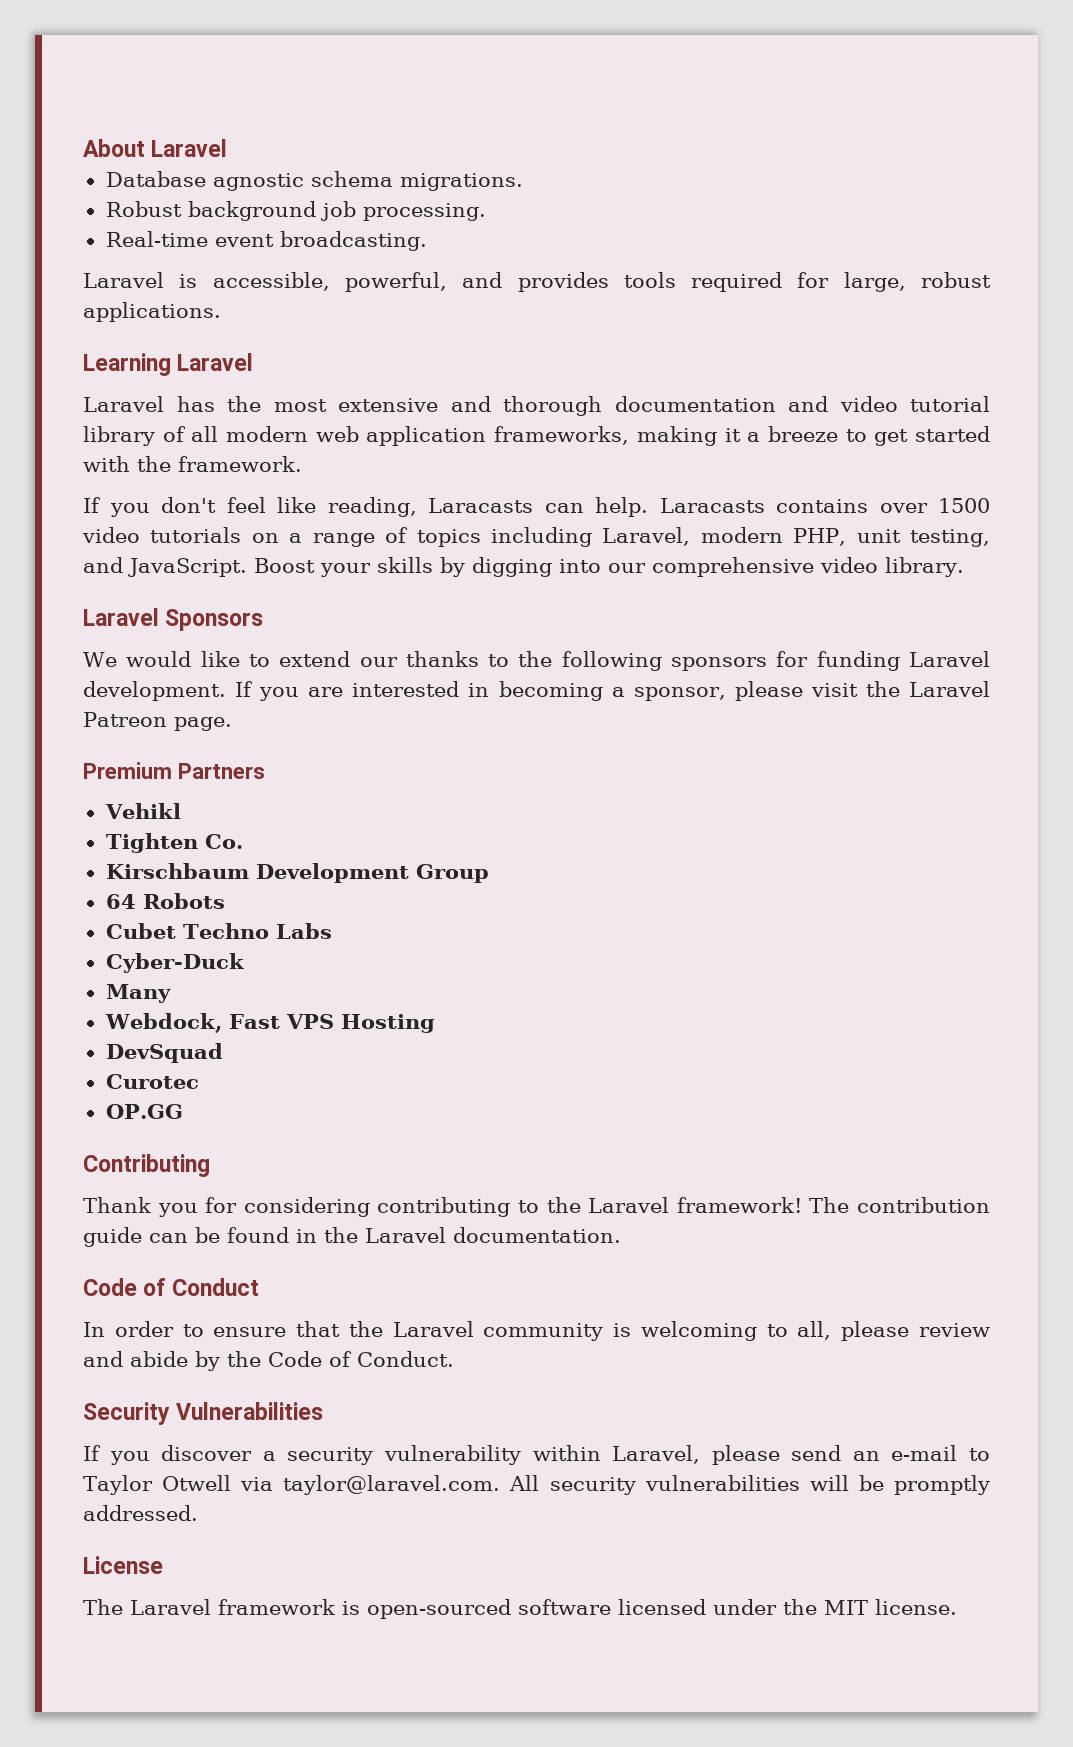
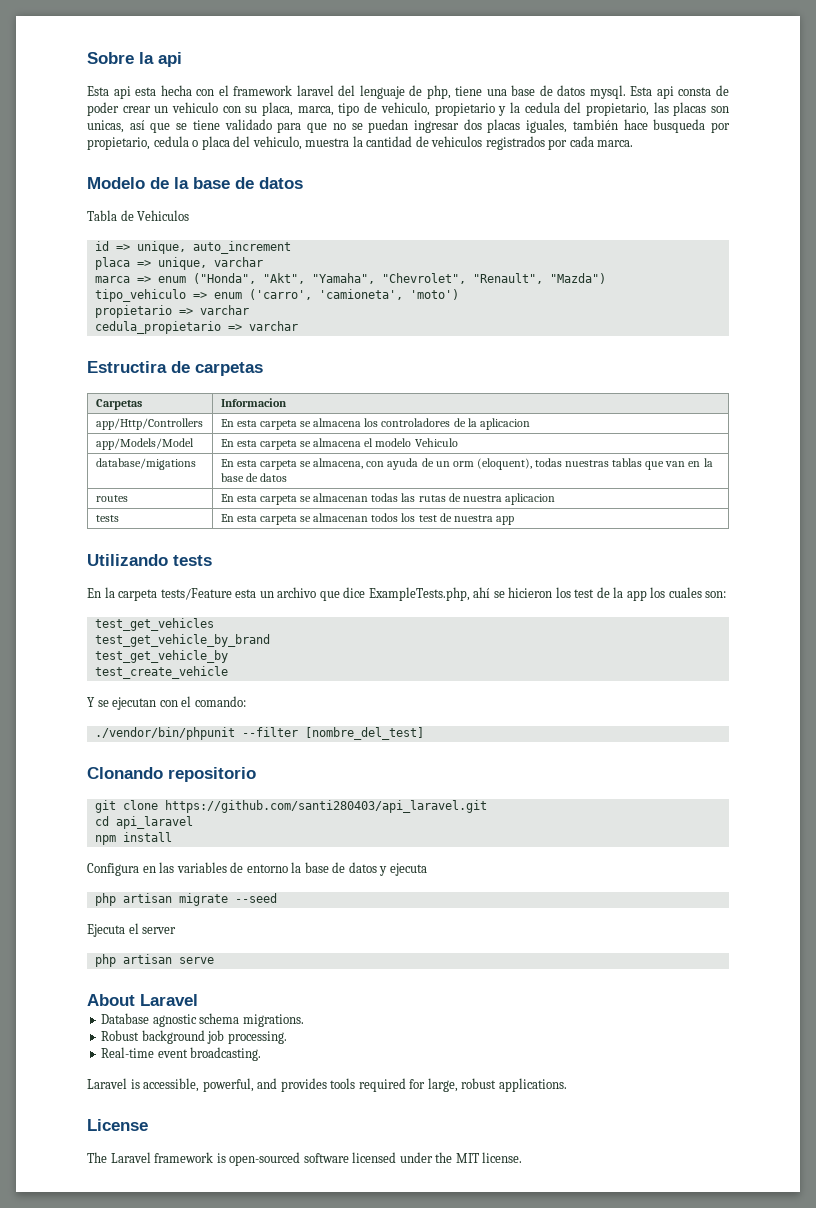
+ Sobre la api
+ Esta api esta hecha con el framework laravel del lenguaje de php, tiene una base de datos mysql. Esta api consta de poder crear un vehiculo con su placa, marca, tipo de vehiculo, propietario y la cedula del propietario, las placas son unicas, así que se tiene validado para que no se puedan ingresar dos placas iguales, también hace busqueda por propietario, cedula o placa del vehiculo, muestra la cantidad de vehiculos registrados por cada marca.
+ Modelo de la base de datos
+ Tabla de Vehiculos
+ id => unique, auto_increment
+ placa => unique, varchar
+ marca => enum ("Honda", "Akt", "Yamaha", "Chevrolet", "Renault", "Mazda")
+ tipo_vehiculo => enum ('carro', 'camioneta', 'moto')
+ propietario => varchar
+ cedula_propietario => varchar
+ Estructira de carpetas
+ Carpetas | Informacion
+ app/Http/Controllers | En esta carpeta se almacena los controladores de la aplicacion
+ app/Models/Model | En esta carpeta se almacena el modelo Vehiculo
+ database/migations | En esta carpeta se almacena, con ayuda de un orm (eloquent), todas nuestras tablas que van en la base de datos
+ routes | En esta carpeta se almacenan todas las rutas de nuestra aplicacion
+ tests | En esta carpeta se almacenan todos los test de nuestra app
+ Utilizando tests
+ En la carpeta tests/Feature esta un archivo que dice ExampleTests.php, ahí se hicieron los test de la app los cuales son:
+ test_get_vehicles
+ test_get_vehicle_by_brand
+ test_get_vehicle_by
+ test_create_vehicle
+ Y se ejecutan con el comando:
+ ./vendor/bin/phpunit --filter [nombre_del_test]
+ Clonando repositorio
+ git clone https://github.com/santi280403/api_laravel.git
+ cd api_laravel
+ npm install
+ Configura en las variables de entorno la base de datos y ejecuta
+ php artisan migrate --seed
+ Ejecuta el server
+ php artisan serve
- Learning Laravel
- Laravel has the most extensive and thorough documentation and video tutorial library of all modern web application frameworks, making it a breeze to get started with the framework.
- If you don't feel like reading, Laracasts can help. Laracasts contains over 1500 video tutorials on a range of topics including Laravel, modern PHP, unit testing, and JavaScript. Boost your skills by digging into our comprehensive video library.
- Laravel Sponsors
- We would like to extend our thanks to the following sponsors for funding Laravel development. If you are interested in becoming a sponsor, please visit the Laravel Patreon page.
- Premium Partners
- Vehikl
- Tighten Co.
- Kirschbaum Development Group
- 64 Robots
- Cubet Techno Labs
- Cyber-Duck
- Many
- Webdock, Fast VPS Hosting
- DevSquad
- Curotec
- OP.GG
- Contributing
- Thank you for considering contributing to the Laravel framework! The contribution guide can be found in the Laravel documentation.
- Code of Conduct
- In order to ensure that the Laravel community is welcoming to all, please review and abide by the Code of Conduct.
- Security Vulnerabilities
- If you discover a security vulnerability within Laravel, please send an e-mail to Taylor Otwell via taylor@laravel.com. All security vulnerabilities will be promptly addressed.

